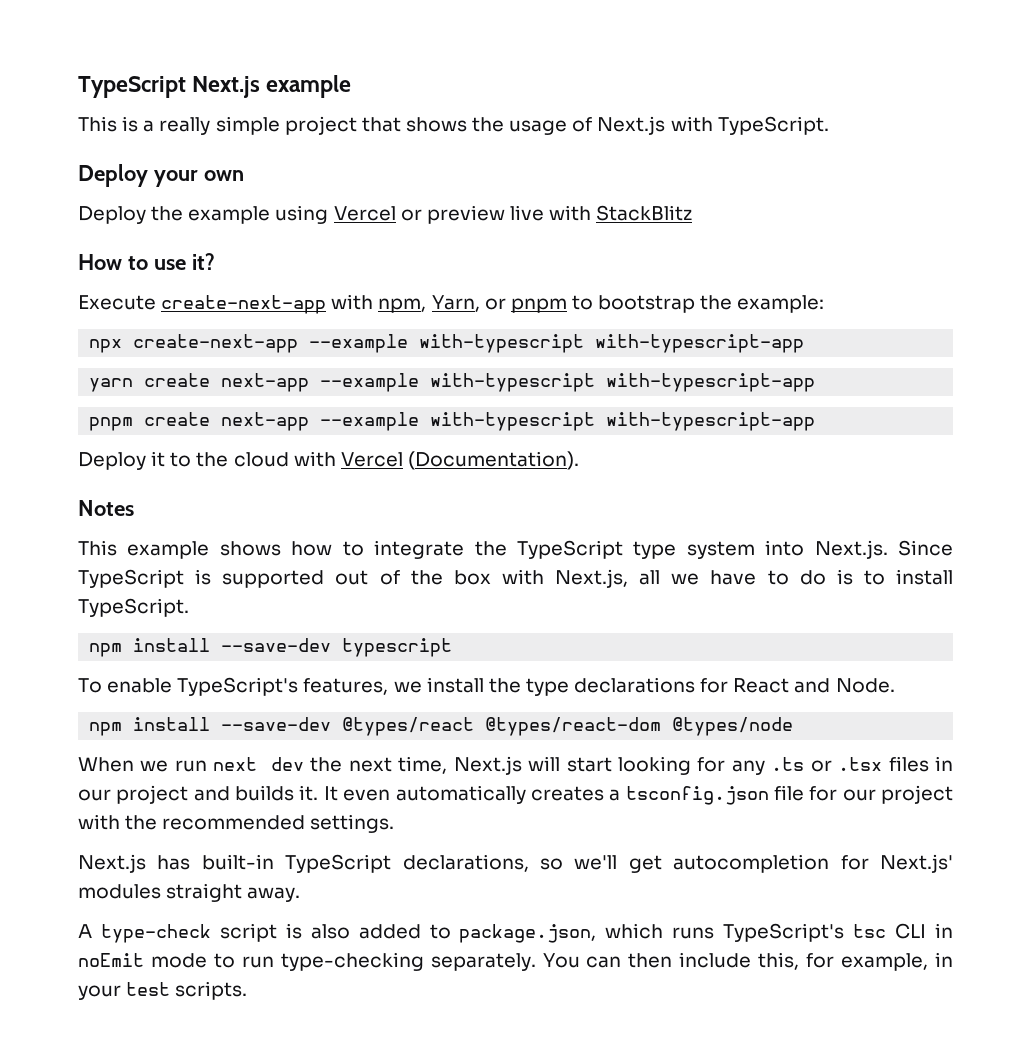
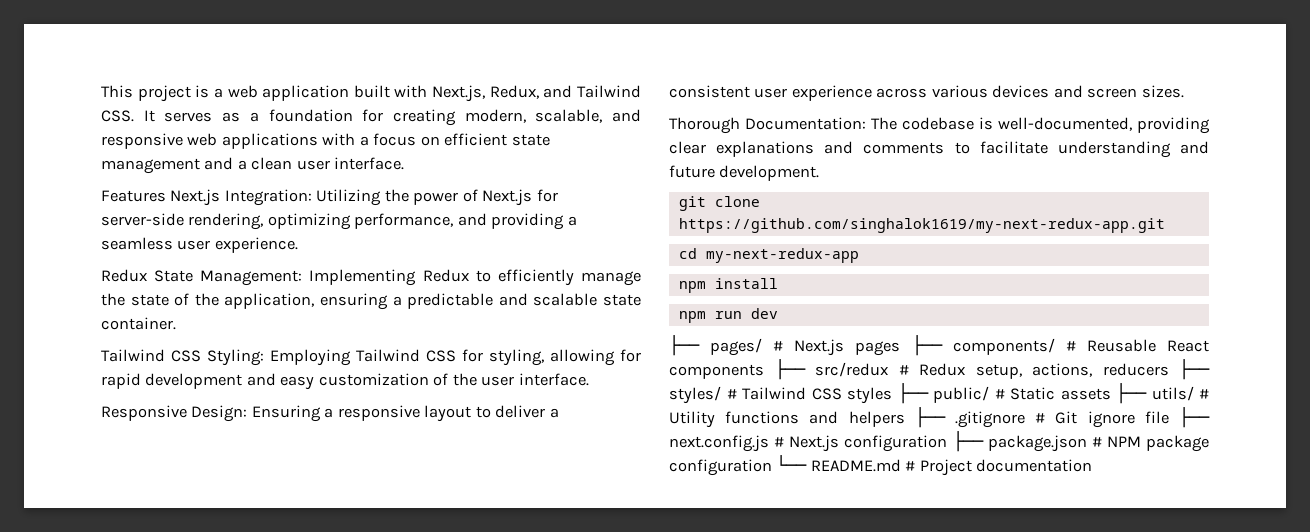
- TypeScript Next.js example
- This is a really simple project that shows the usage of Next.js with TypeScript.
- Deploy your own
- Deploy the example using Vercel or preview live with StackBlitz
- How to use it?
- Execute create-next-app with npm, Yarn, or pnpm to bootstrap the example:
- npx create-next-app --example with-typescript with-typescript-app
- yarn create next-app --example with-typescript with-typescript-app
- pnpm create next-app --example with-typescript with-typescript-app
- Deploy it to the cloud with Vercel (Documentation).
- Notes
- This example shows how to integrate the TypeScript type system into Next.js. Since TypeScript is supported out of the box with Next.js, all we have to do is to install TypeScript.
- npm install --save-dev typescript
- To enable TypeScript's features, we install the type declarations for React and Node.
- npm install --save-dev @types/react @types/react-dom @types/node
- When we run next dev the next time, Next.js will start looking for any .ts or .tsx files in our project and builds it. It even automatically creates a tsconfig.json file for our project with the recommended settings.
- Next.js has built-in TypeScript declarations, so we'll get autocompletion for Next.js' modules straight away.
- A type-check script is also added to package.json, which runs TypeScript's tsc CLI in noEmit mode to run type-checking separately. You can then include this, for example, in your test scripts.
+ This project is a web application built with Next.js, Redux, and Tailwind CSS. It serves as a foundation for creating modern, scalable, and responsive web applications with a focus on efficient state management and a clean user interface.
+ Features Next.js Integration: Utilizing the power of Next.js for server-side rendering, optimizing performance, and providing a seamless user experience.
+ Redux State Management: Implementing Redux to efficiently manage the state of the application, ensuring a predictable and scalable state container.
+ Tailwind CSS Styling: Employing Tailwind CSS for styling, allowing for rapid development and easy customization of the user interface.
+ Responsive Design: Ensuring a responsive layout to deliver a consistent user experience across various devices and screen sizes.
+ Thorough Documentation: The codebase is well-documented, providing clear explanations and comments to facilitate understanding and future development.
+ git clone https://github.com/singhalok1619/my-next-redux-app.git
+ cd my-next-redux-app
+ npm install
+ npm run dev
+ ├── pages/ # Next.js pages ├── components/ # Reusable React components ├── src/redux # Redux setup, actions, reducers ├── styles/ # Tailwind CSS styles ├── public/ # Static assets ├── utils/ # Utility functions and helpers ├── .gitignore # Git ignore file ├── next.config.js # Next.js configuration ├── package.json # NPM package configuration └── README.md # Project documentation

